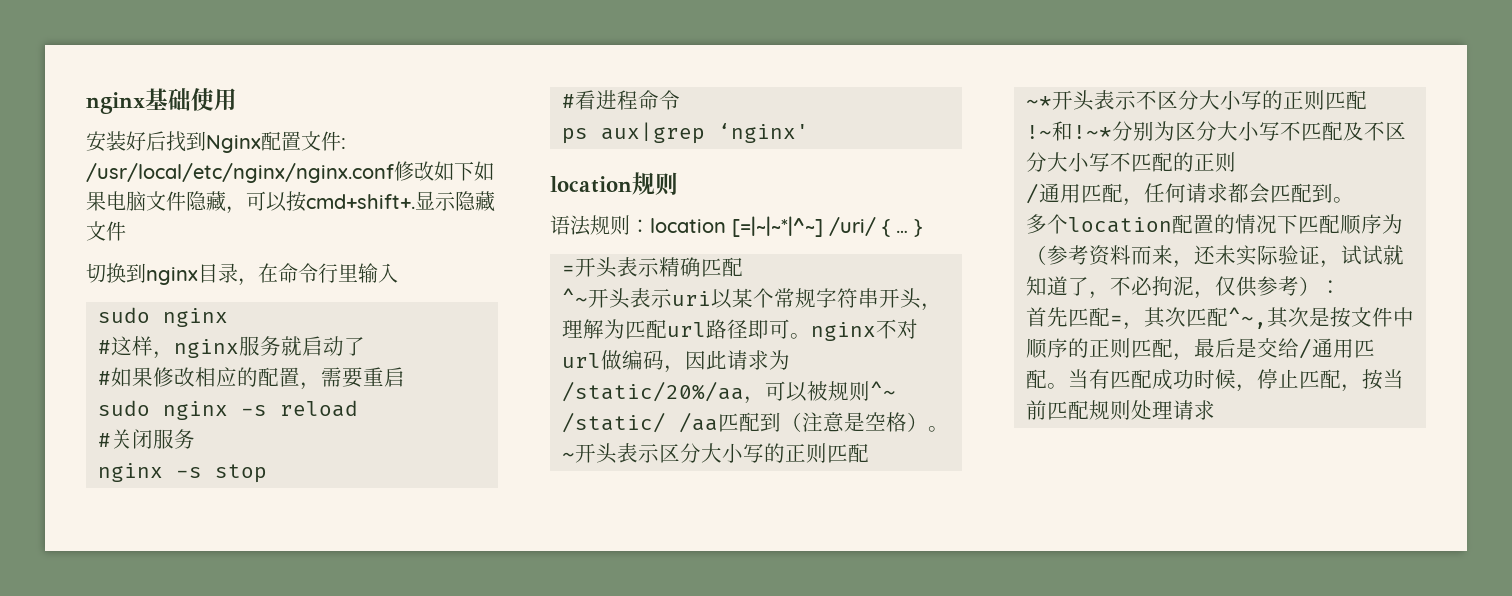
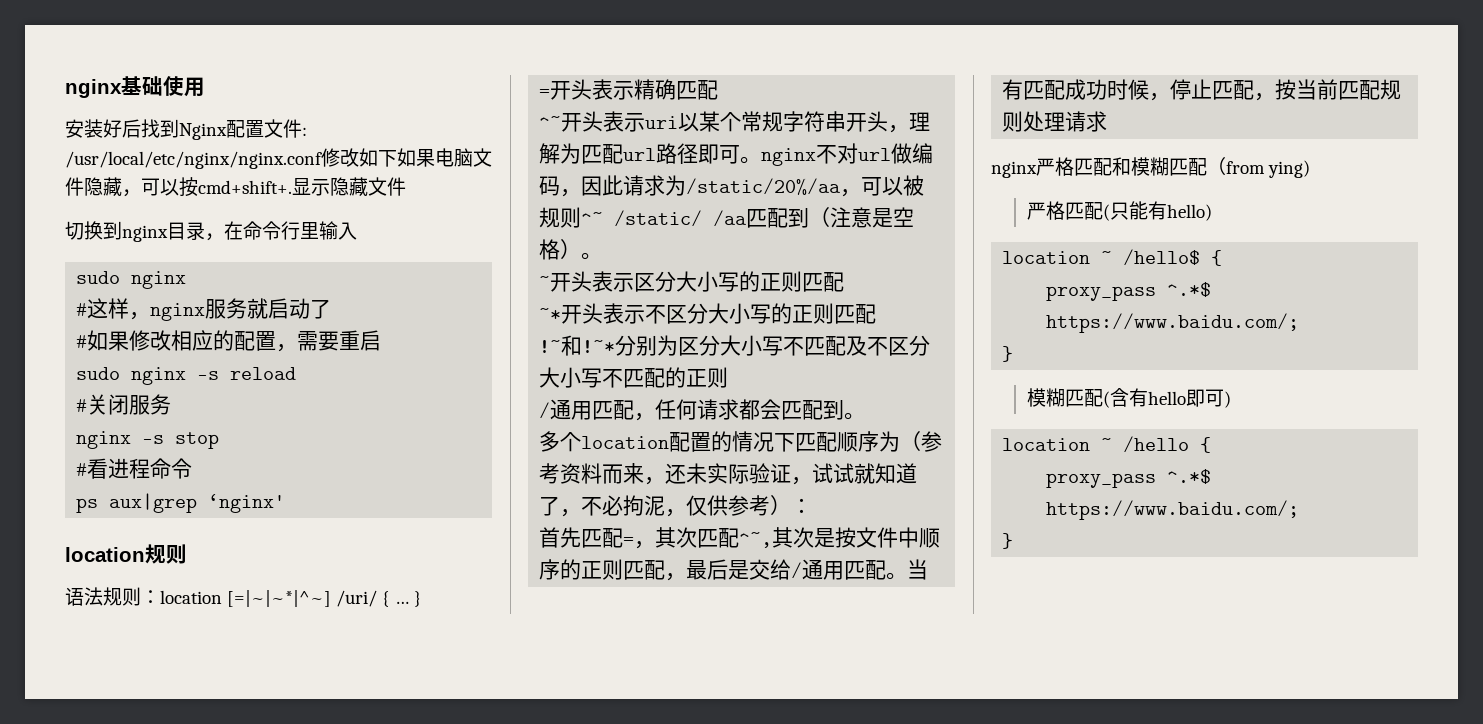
+ nginx严格匹配和模糊匹配（from ying)
+ 严格匹配(只能有hello)
+ location ~ /hello$ {
+ proxy_pass ^.*$ https://www.baidu.com/;
+ }
+ 模糊匹配(含有hello即可)
+ location ~ /hello {
+ proxy_pass ^.*$ https://www.baidu.com/;
+ }

